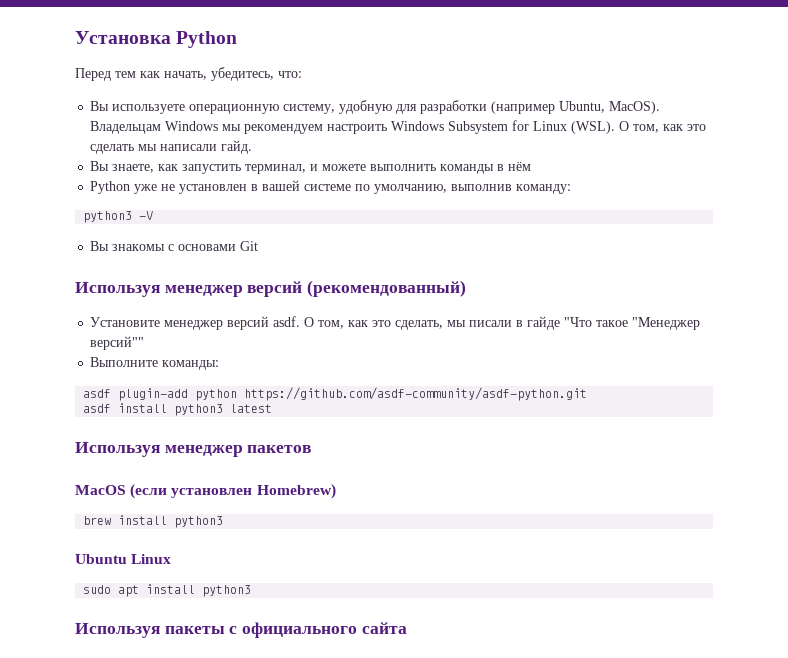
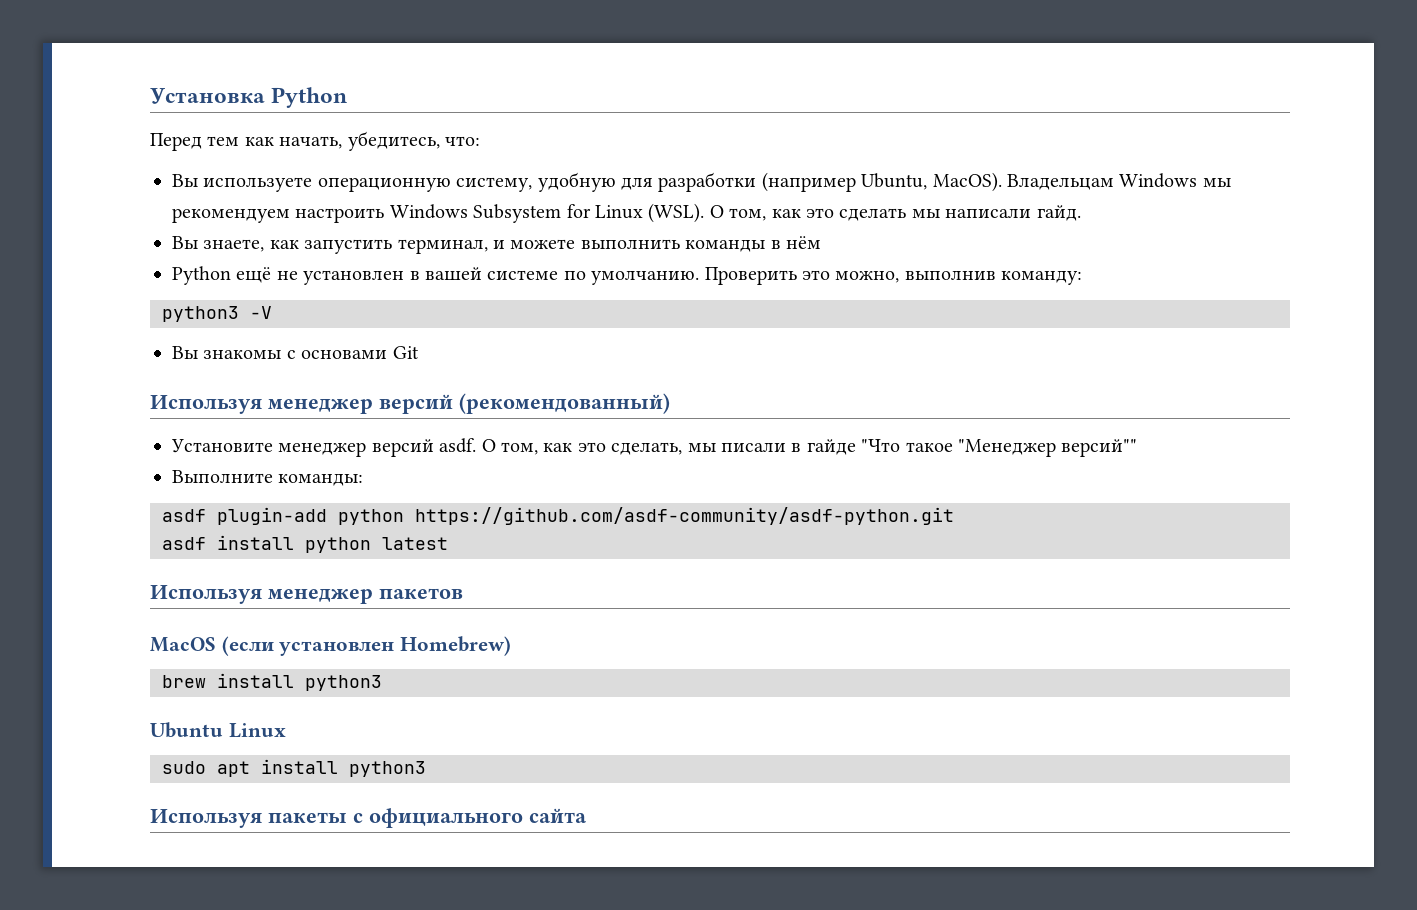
- Python уже не установлен в вашей системе по умолчанию, выполнив команду:
+ Python ещё не установлен в вашей системе по умолчанию. Проверить это можно, выполнив команду:
- asdf install python3 latest
+ asdf install python latest

